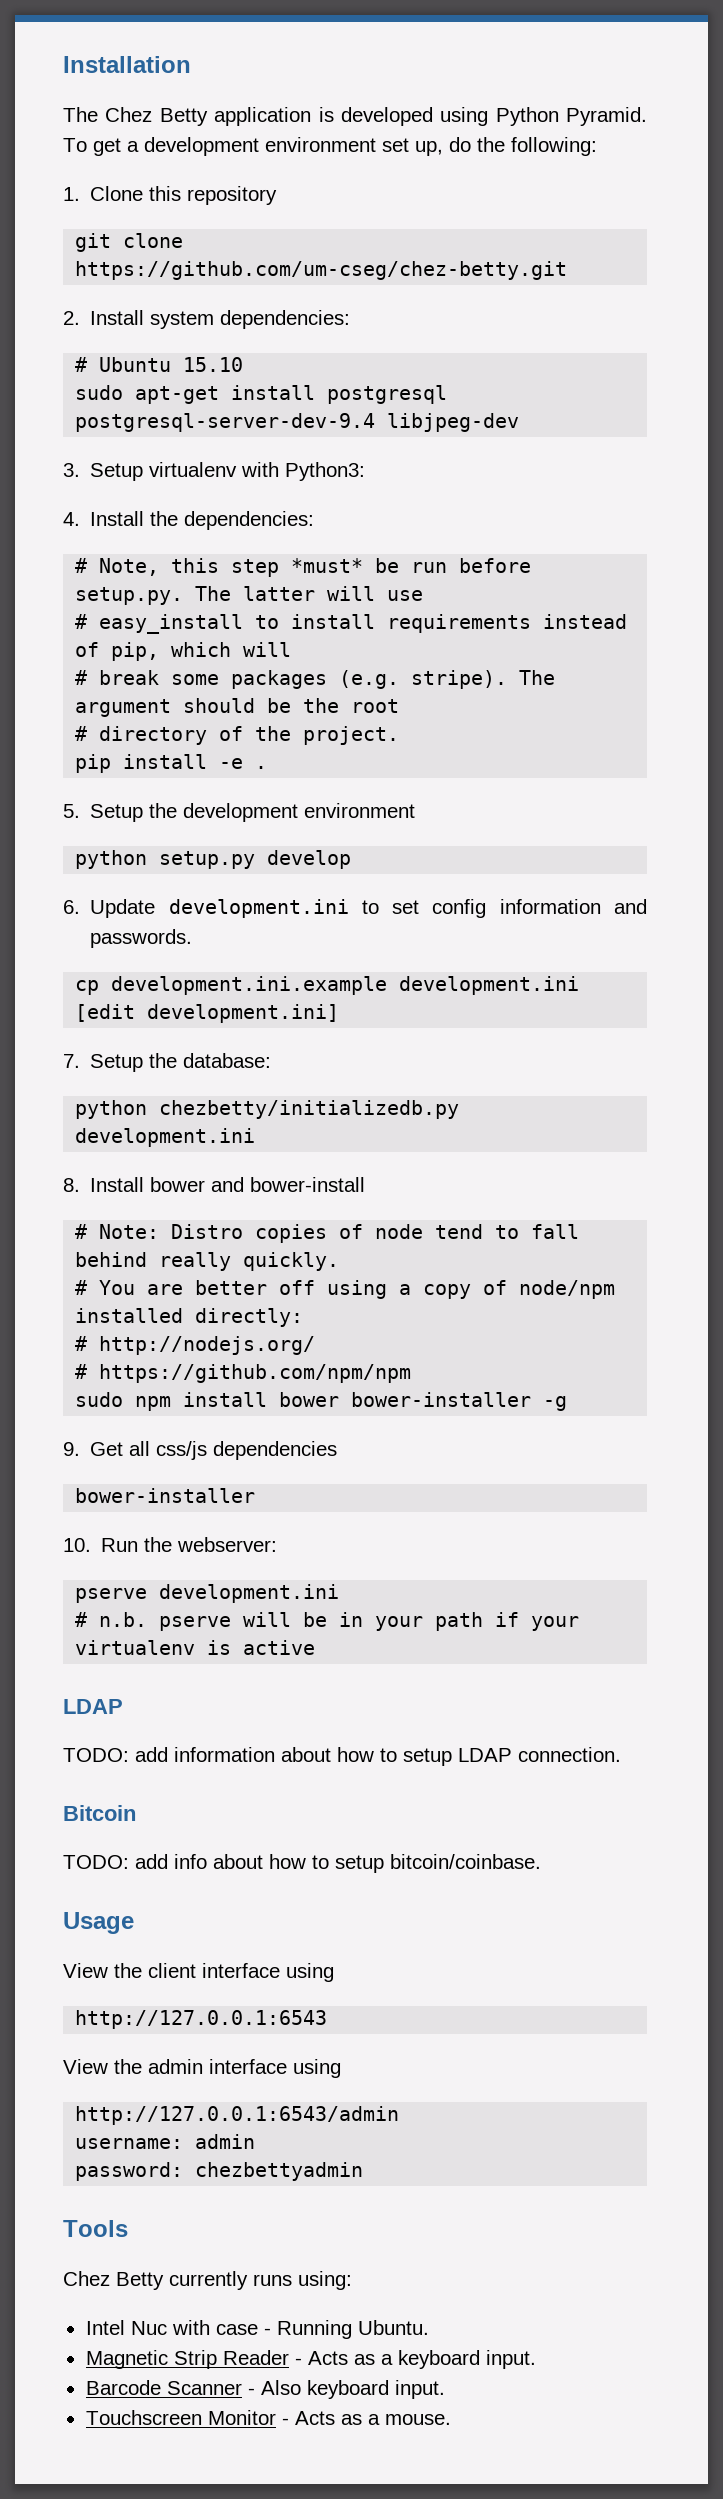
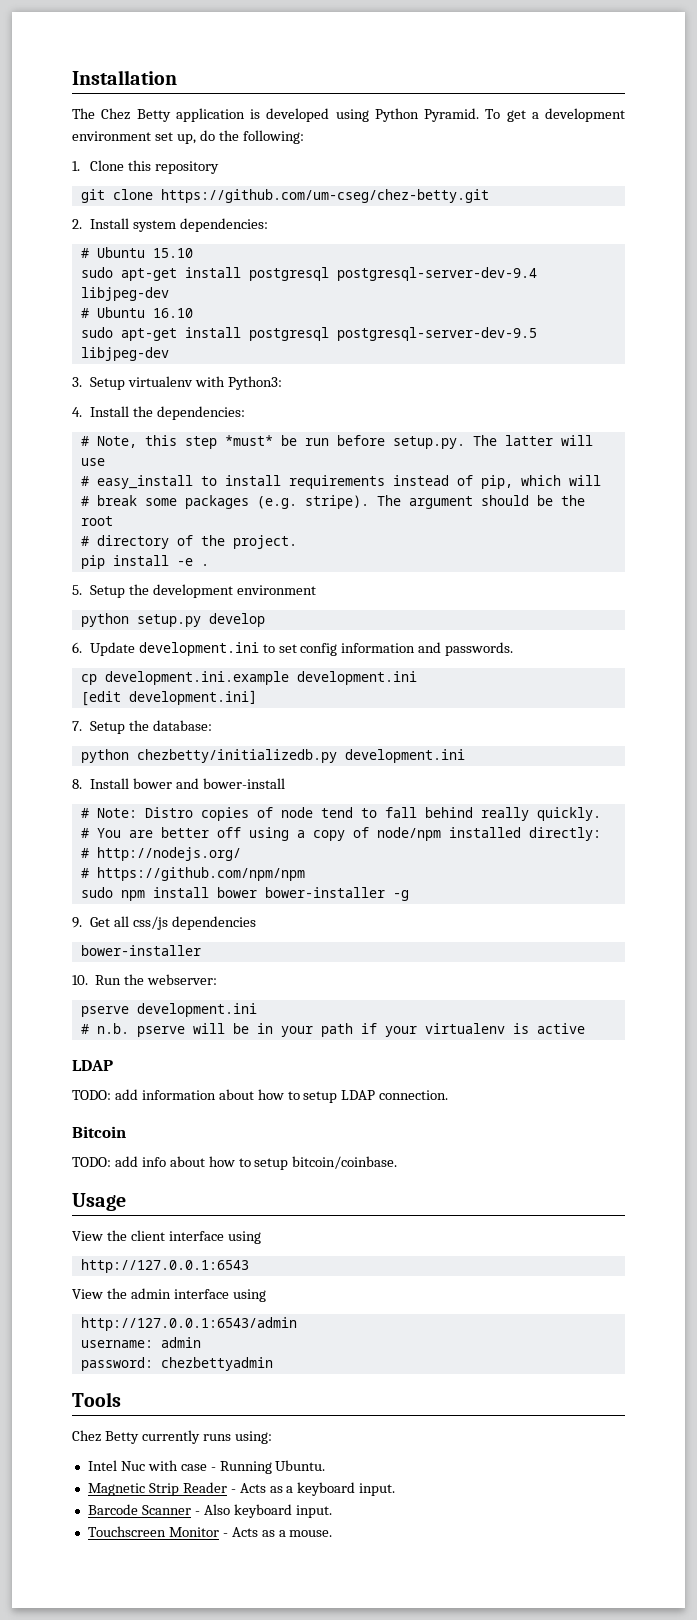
+ # Ubuntu 16.10
+ sudo apt-get install postgresql postgresql-server-dev-9.5 libjpeg-dev

